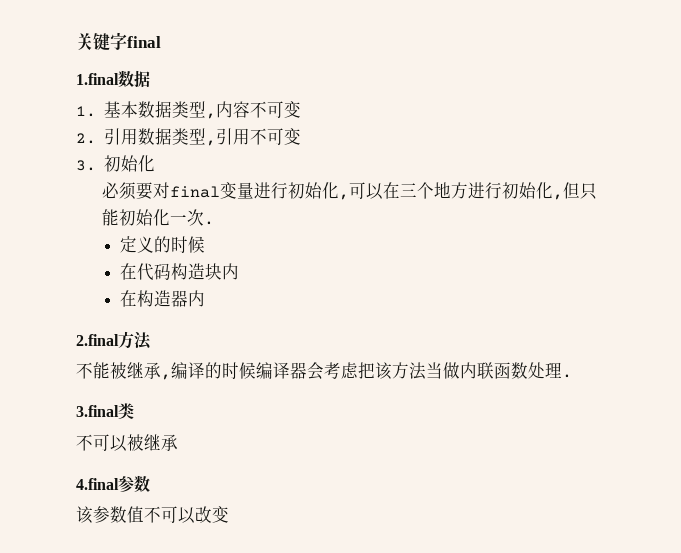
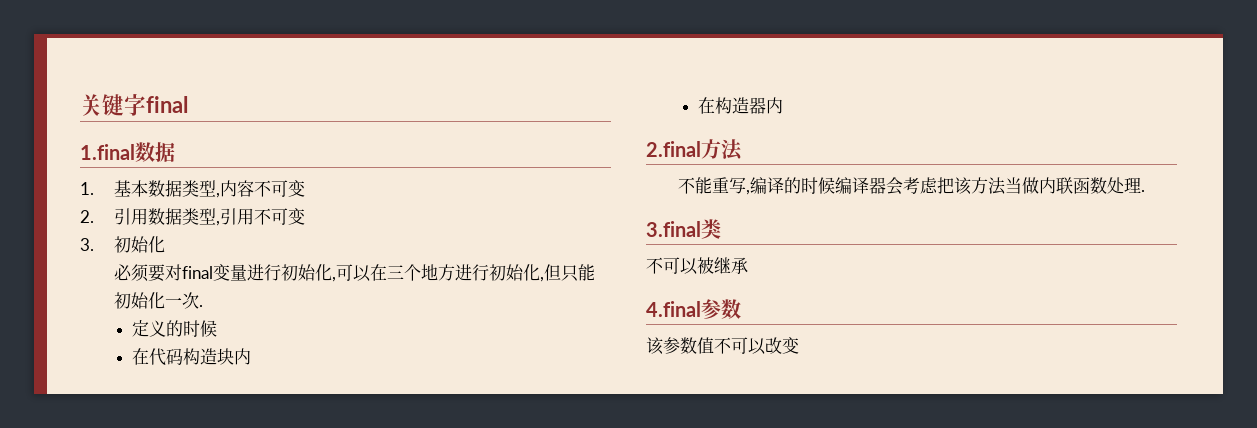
- 不能被继承,编译的时候编译器会考虑把该方法当做内联函数处理.
+ 不能重写,编译的时候编译器会考虑把该方法当做内联函数处理.

